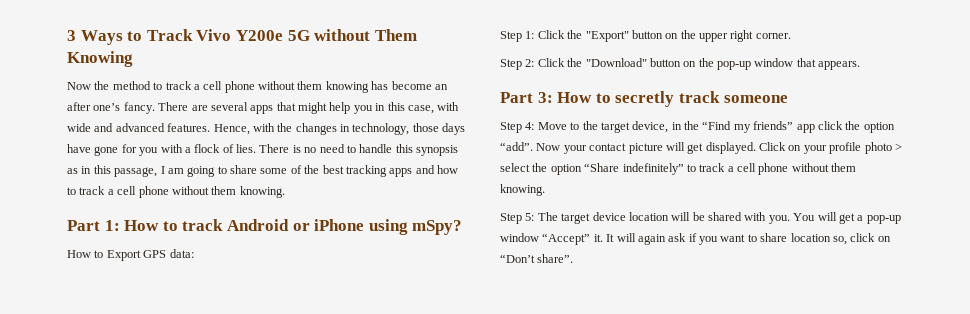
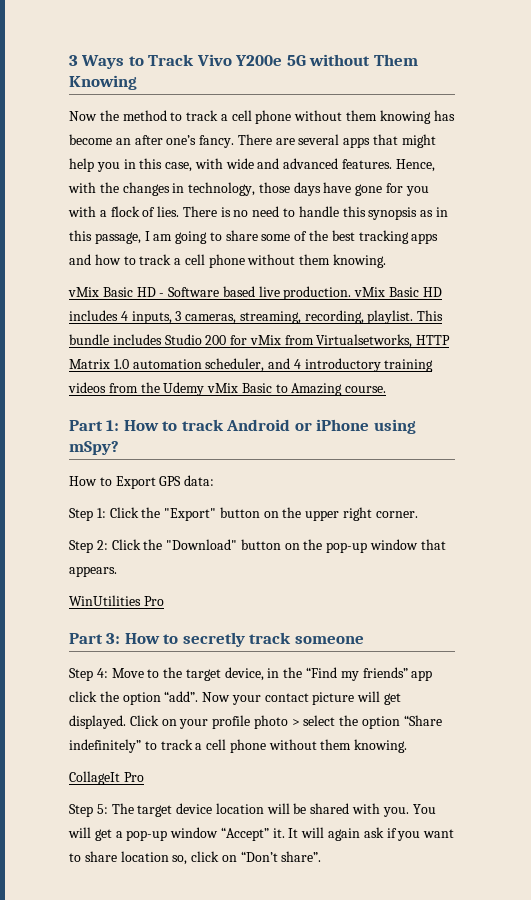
+ vMix Basic HD - Software based live production. vMix Basic HD includes 4 inputs, 3 cameras, streaming, recording, playlist. This bundle includes Studio 200 for vMix from Virtualsetworks, HTTP Matrix 1.0 automation scheduler, and 4 introductory training videos from the Udemy vMix Basic to Amazing course.
+ WinUtilities Pro
+ CollageIt Pro

